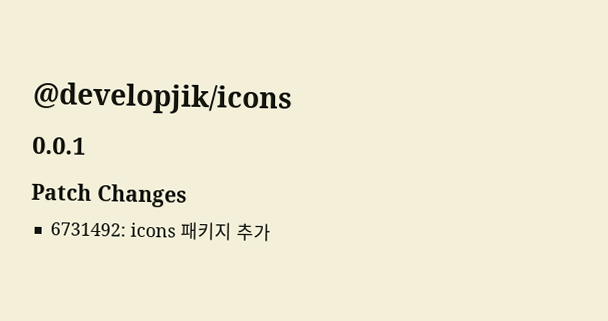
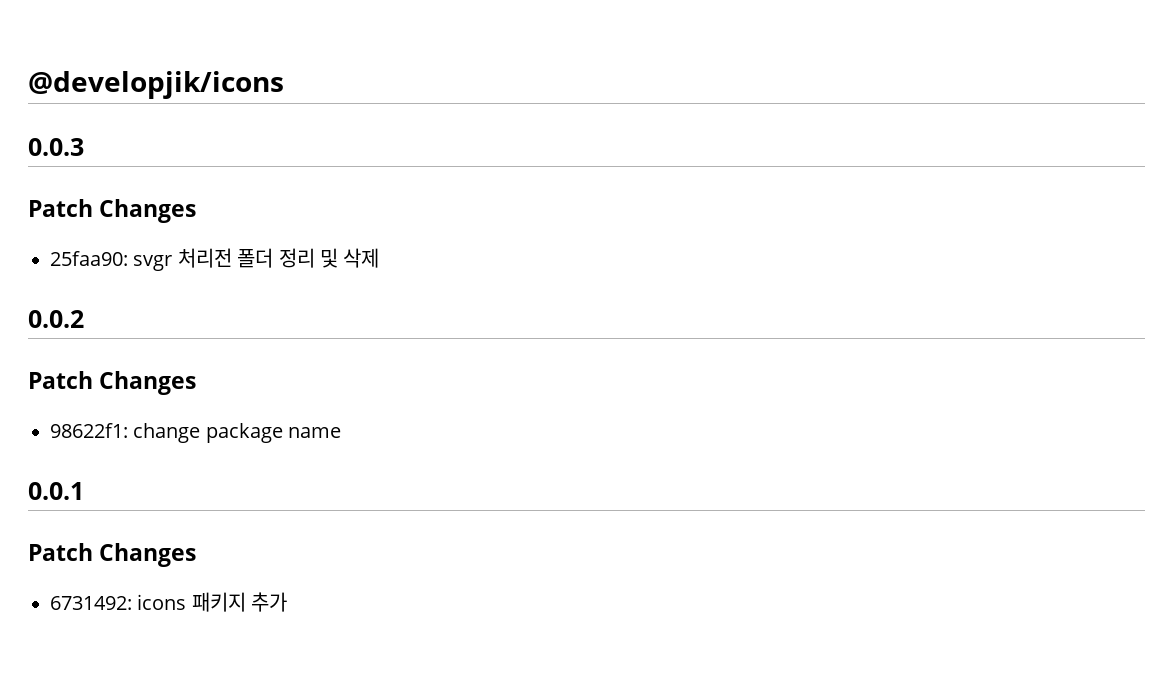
+ 0.0.3
+ Patch Changes
+ 25faa90: svgr 처리전 폴더 정리 및 삭제
+ 0.0.2
+ Patch Changes
+ 98622f1: change package name

